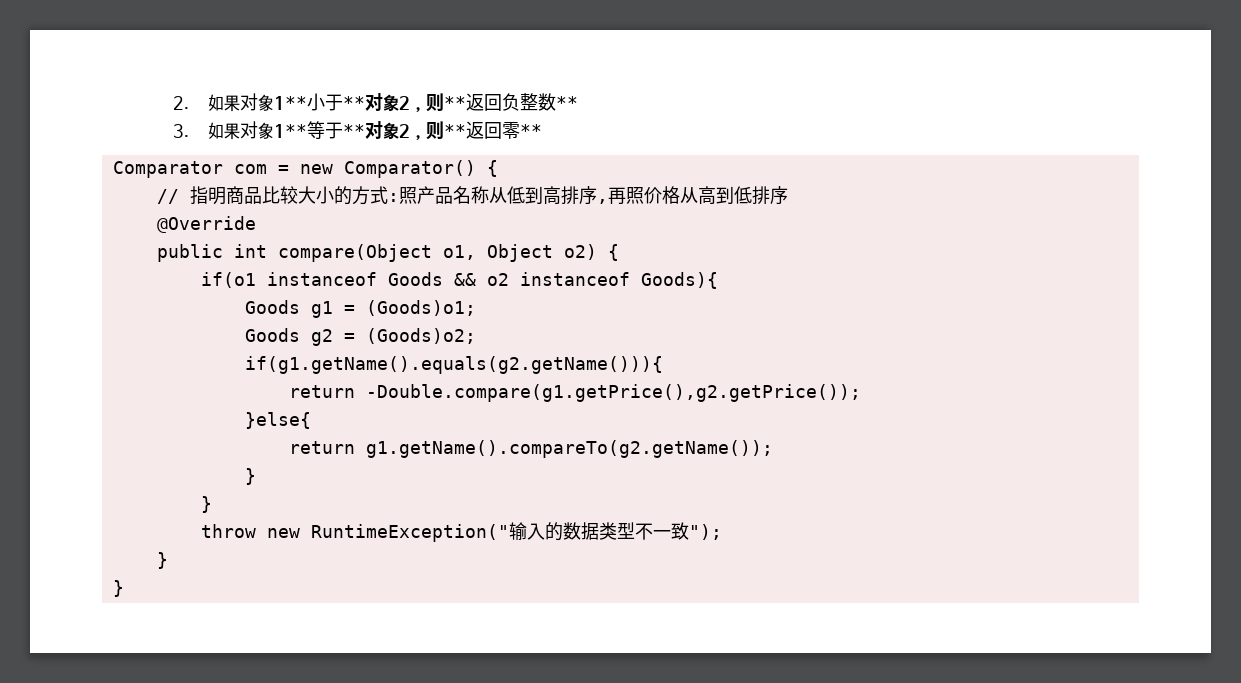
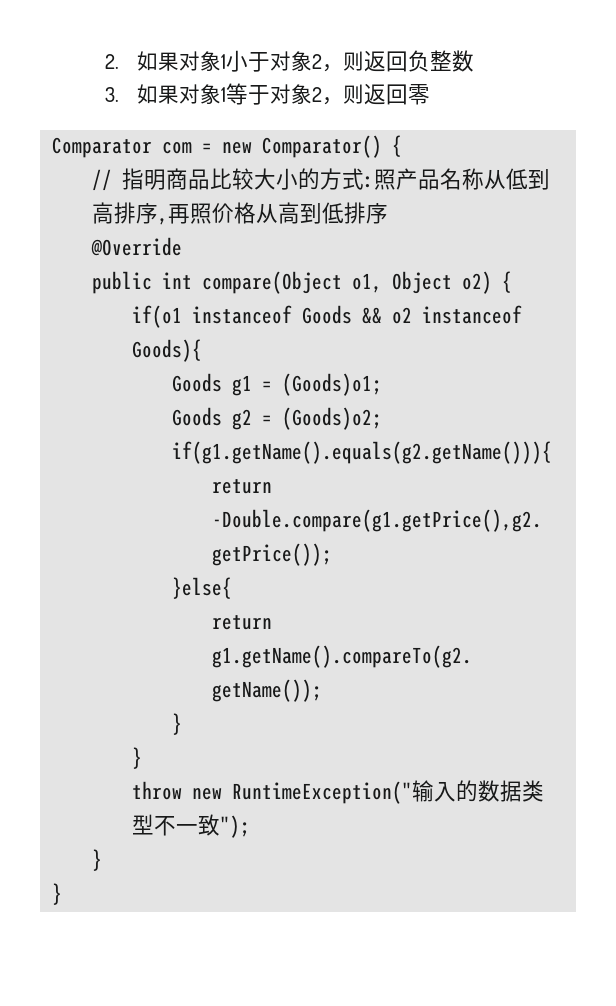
- 2.如果对象1**小于**对象2，则**返回负整数**
+ 2.如果对象1小于对象2，则返回负整数
- 3.如果对象1**等于**对象2，则**返回零**
+ 3.如果对象1等于对象2，则返回零

